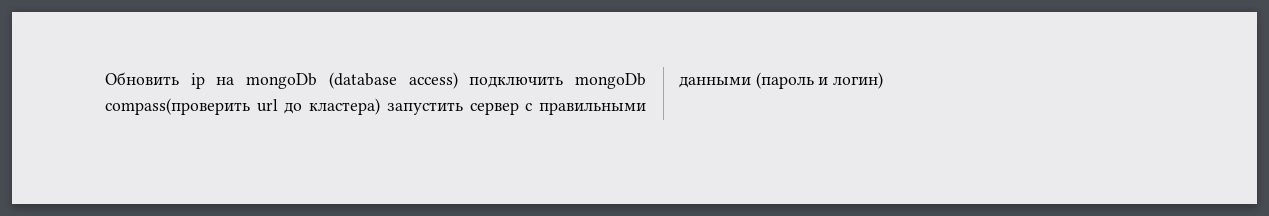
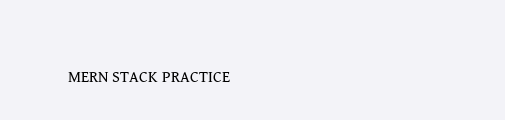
- Обновить ip на mongoDb (database access) подключить mongoDb compass(проверить url до кластера) запустить сервер с правильными данными (пароль и логин)
+ MERN STACK PRACTICE

